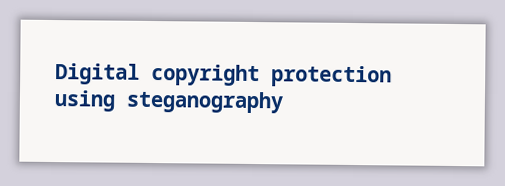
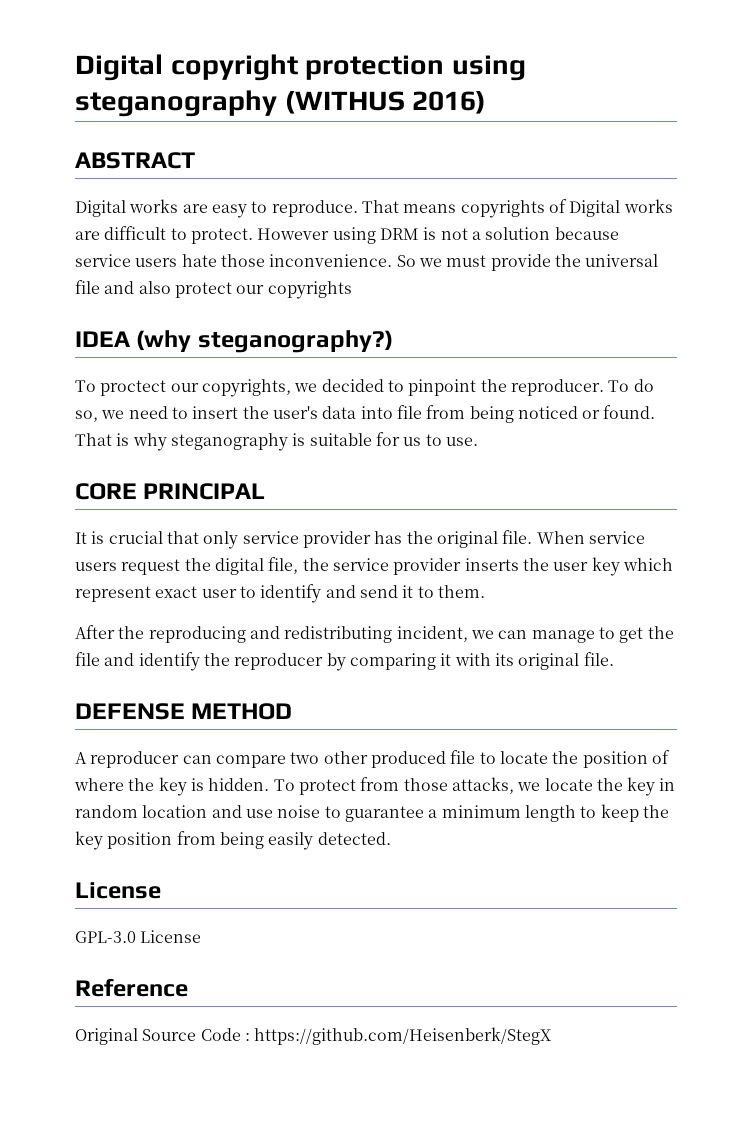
- Digital copyright protection using steganography
+ Digital copyright protection using steganography (WITHUS 2016)
+ ABSTRACT
+ Digital works are easy to reproduce. That means copyrights of Digital works are difficult to protect. However using DRM is not a solution because service users hate those inconvenience. So we must provide the universal file and also protect our copyrights
+ IDEA (why steganography?)
+ To proctect our copyrights, we decided to pinpoint the reproducer. To do so, we need to insert the user's data into file from being noticed or found. That is why steganography is suitable for us to use.
+ CORE PRINCIPAL
+ It is crucial that only service provider has the original file. When service users request the digital file, the service provider inserts the user key which represent exact user to identify and send it to them.
+ After the reproducing and redistributing incident, we can manage to get the file and identify the reproducer by comparing it with its original file.
+ DEFENSE METHOD
+ A reproducer can compare two other produced file to locate the position of where the key is hidden. To protect from those attacks, we locate the key in random location and use noise to guarantee a minimum length to keep the key position from being easily detected.
+ License
+ GPL-3.0 License
+ Reference
+ Original Source Code : https://github.com/Heisenberk/StegX

